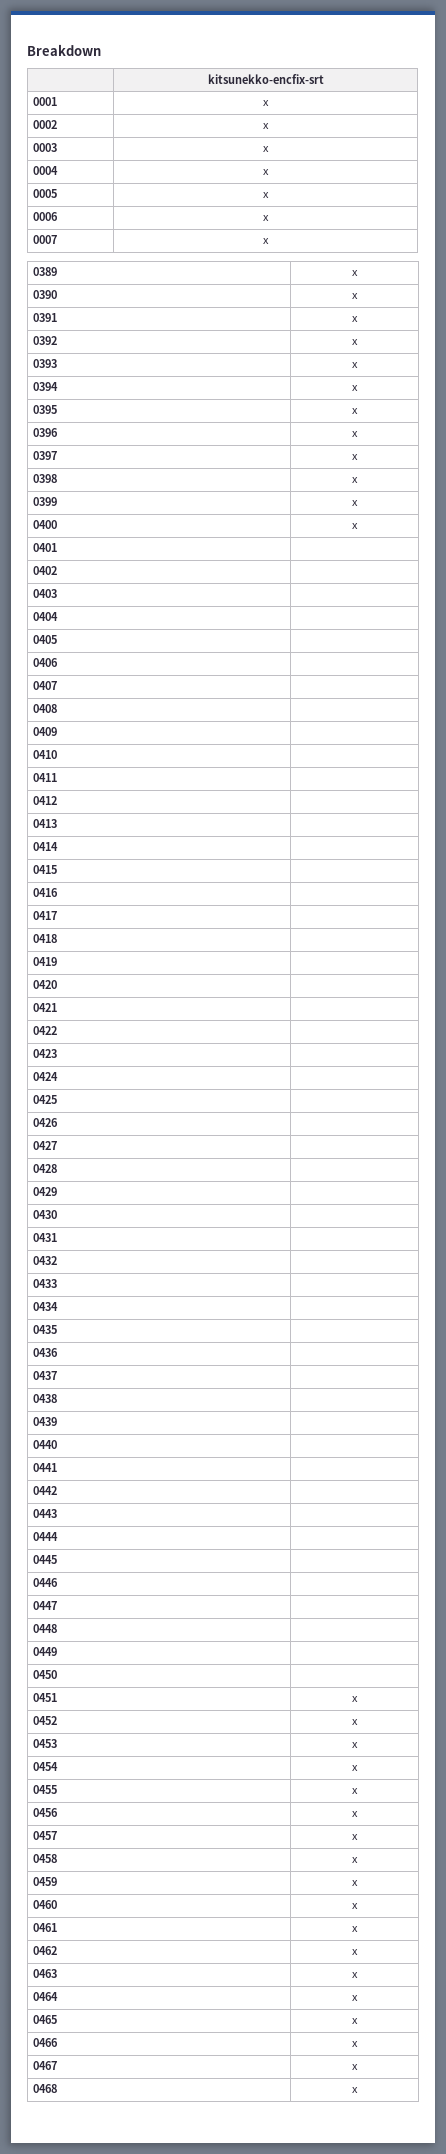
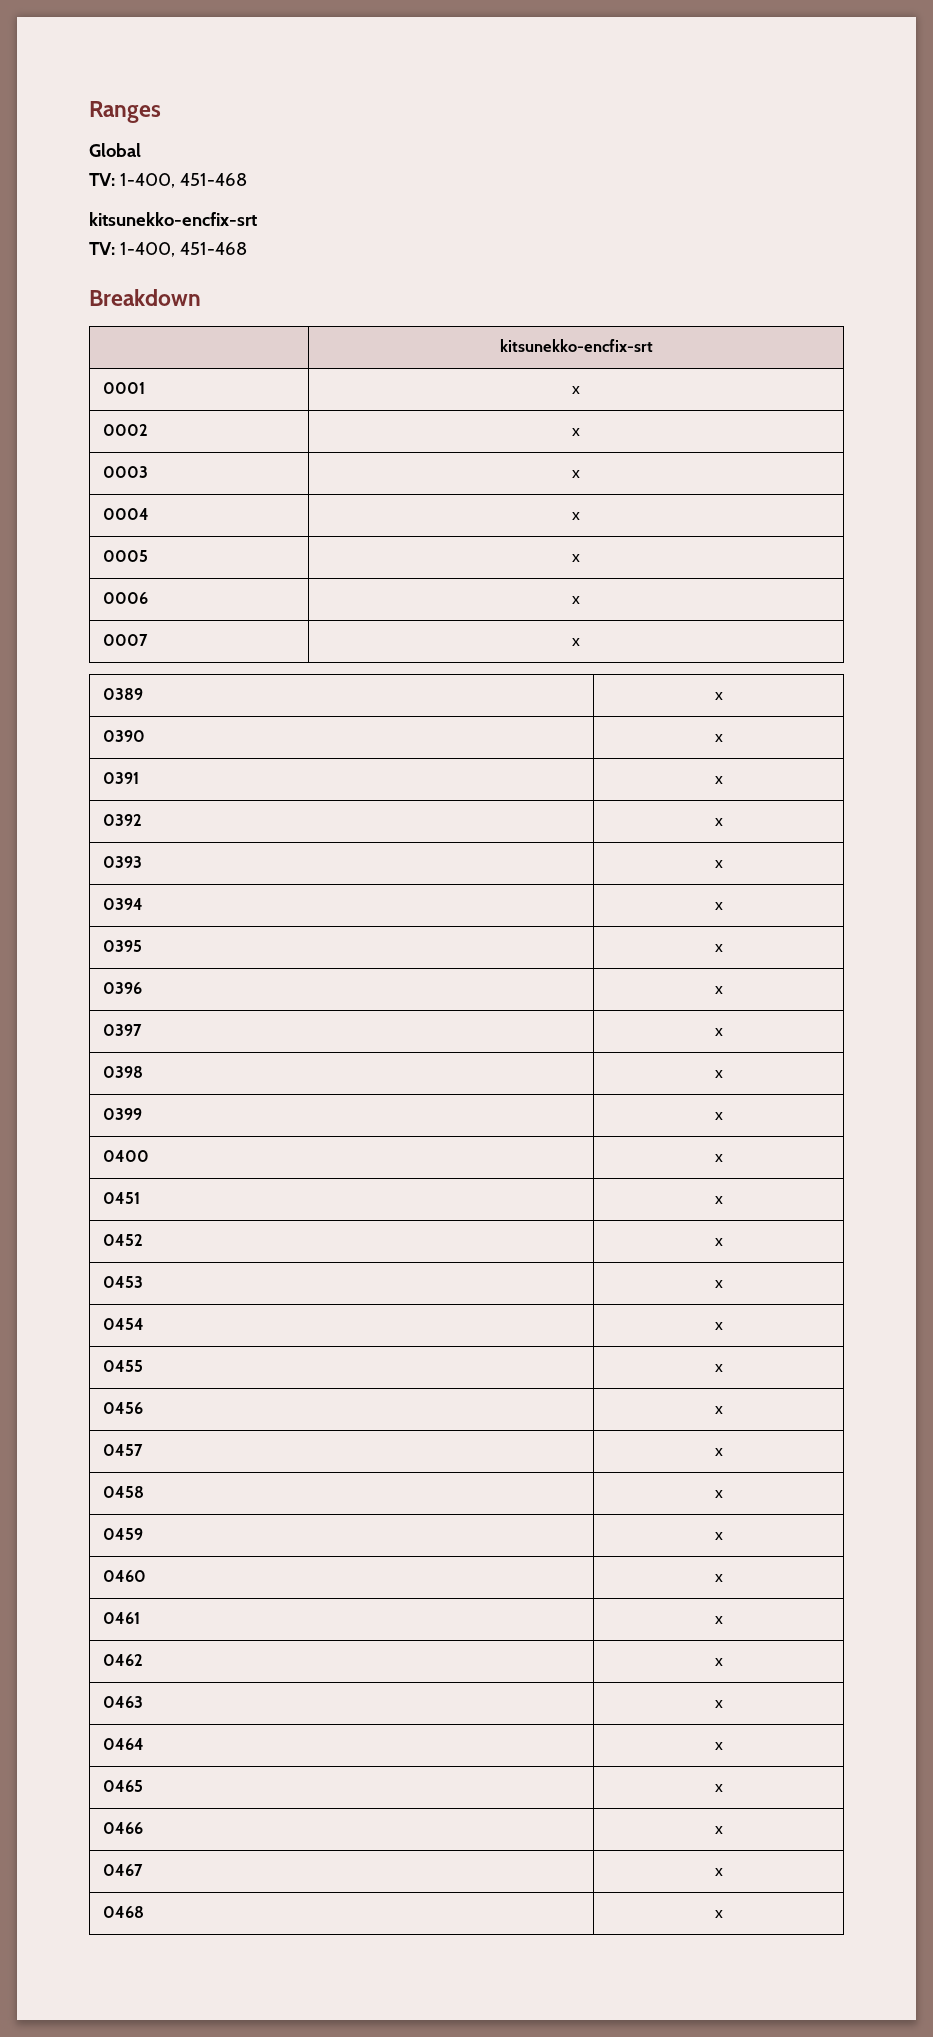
+ Ranges
+ Global
+ TV: 1-400, 451-468
+ kitsunekko-encfix-srt
+ TV: 1-400, 451-468
- 0401 |
- 0402 |
- 0403 |
- 0404 |
- 0405 |
- 0406 |
- 0407 |
- 0408 |
- 0409 |
- 0410 |
- 0411 |
- 0412 |
- 0413 |
- 0414 |
- 0415 |
- 0416 |
- 0417 |
- 0418 |
- 0419 |
- 0420 |
- 0421 |
- 0422 |
- 0423 |
- 0424 |
- 0425 |
- 0426 |
- 0427 |
- 0428 |
- 0429 |
- 0430 |
- 0431 |
- 0432 |
- 0433 |
- 0434 |
- 0435 |
- 0436 |
- 0437 |
- 0438 |
- 0439 |
- 0440 |
- 0441 |
- 0442 |
- 0443 |
- 0444 |
- 0445 |
- 0446 |
- 0447 |
- 0448 |
- 0449 |
- 0450 |

